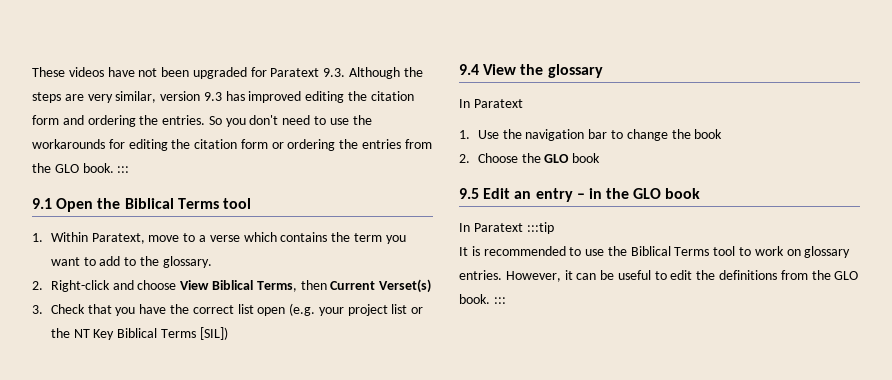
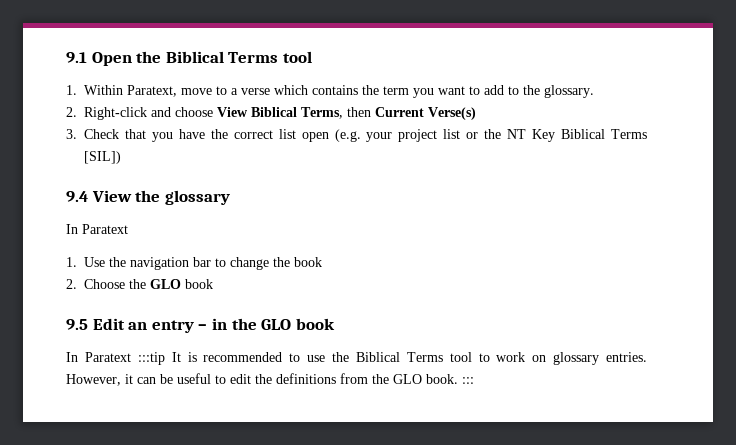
- These videos have not been upgraded for Paratext 9.3. Although the steps are very similar, version 9.3 has improved editing the citation form and ordering the entries. So you don't need to use the workarounds for editing the citation form or ordering the entries from the GLO book. :::
- 2. Right-click and choose View Biblical Terms, then Current Verset(s)
+ 2. Right-click and choose View Biblical Terms, then Current Verse(s)
- In Paratext :::tip
- It is recommended to use the Biblical Terms tool to work on glossary entries.
+ In Paratext :::tip It is recommended to use the Biblical Terms tool to work on glossary entries.

